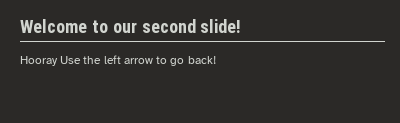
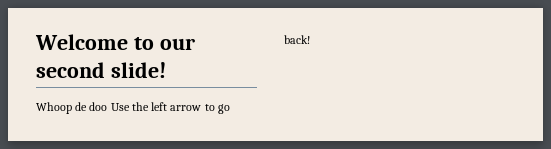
- Hooray Use the left arrow to go back!
+ Whoop de doo Use the left arrow to go back!

